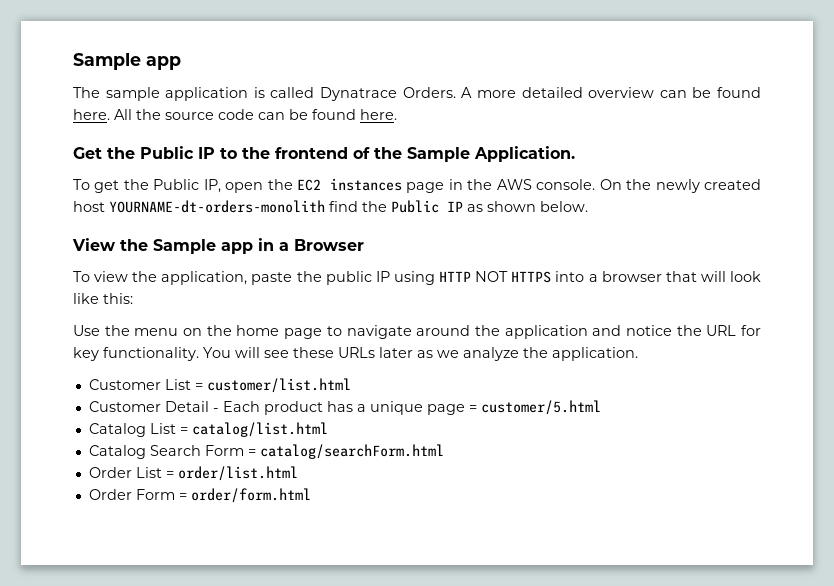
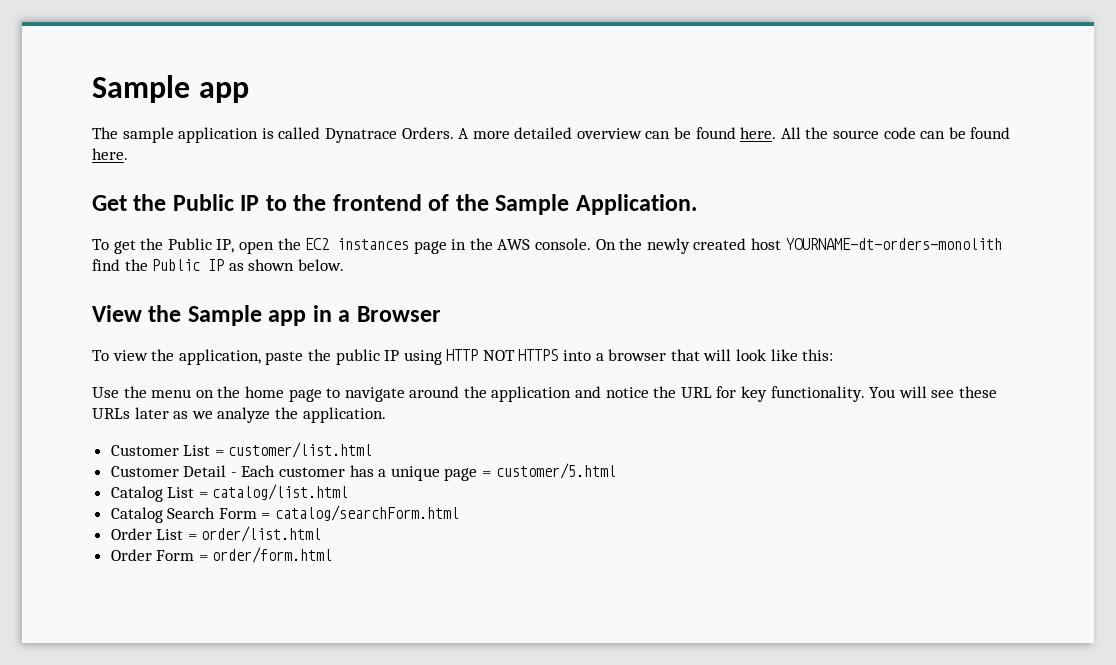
- Customer Detail - Each product has a unique page = customer/5.html
+ Customer Detail - Each customer has a unique page = customer/5.html

